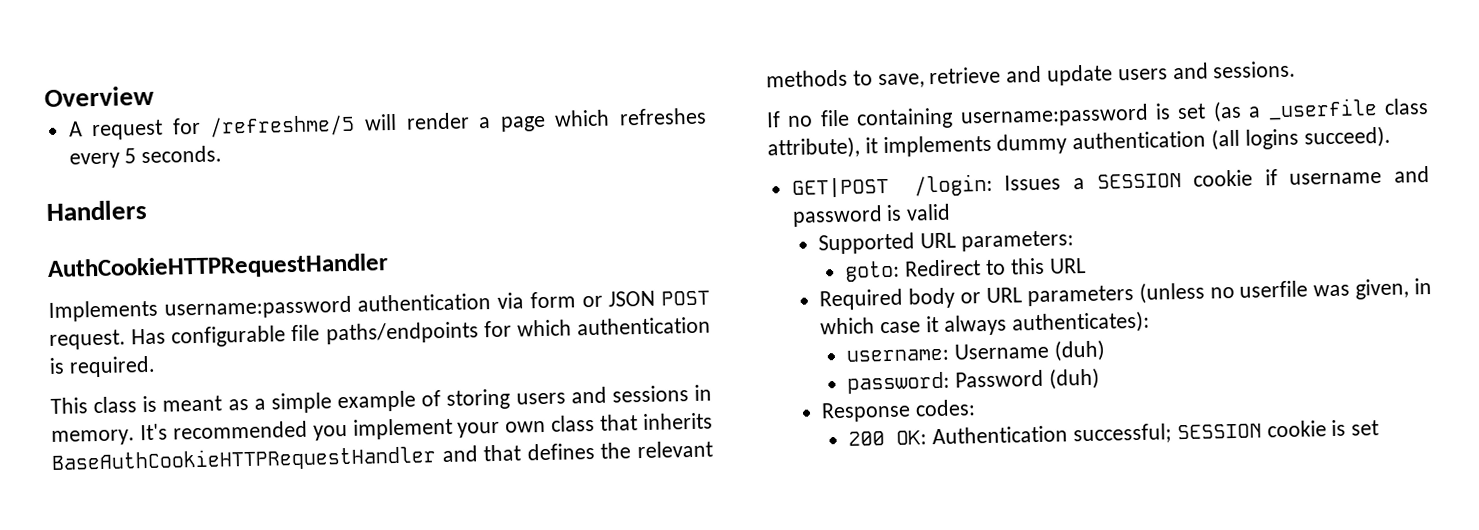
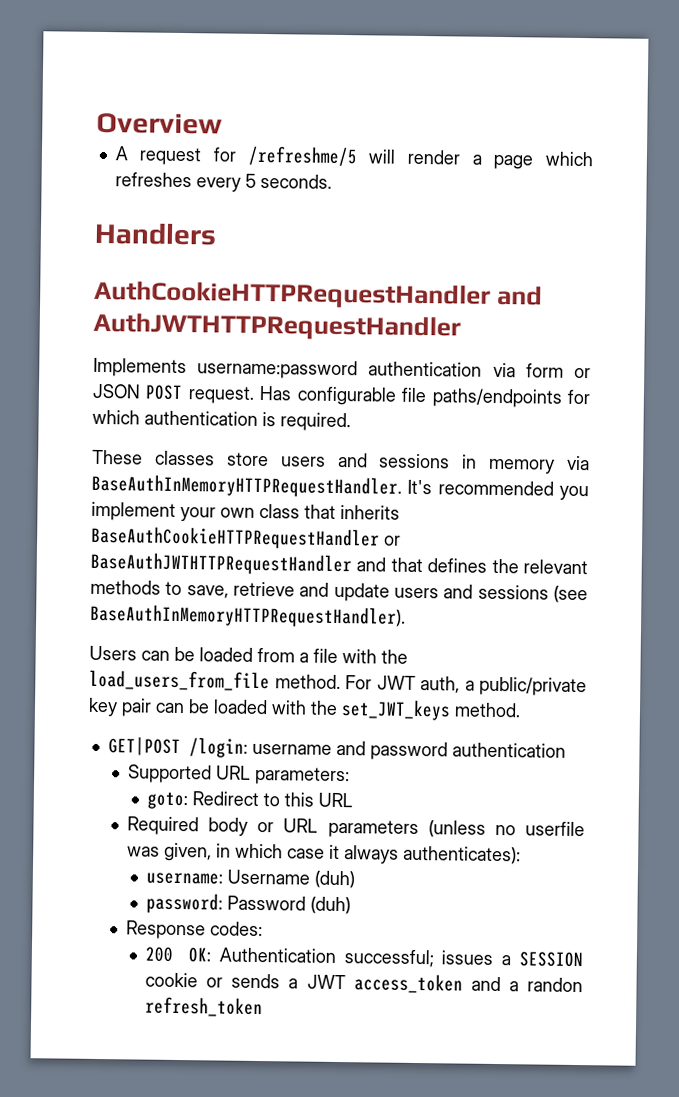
- AuthCookieHTTPRequestHandler
+ AuthCookieHTTPRequestHandler and AuthJWTHTTPRequestHandler
- This class is meant as a simple example of storing users and sessions in memory.
+ These classes store users and sessions in memory via BaseAuthInMemoryHTTPRequestHandler.
- It's recommended you implement your own class that inherits BaseAuthCookieHTTPRequestHandler and that defines the relevant methods to save, retrieve and update users and sessions.
- If no file containing username:password is set (as a _userfile class attribute), it implements dummy authentication (all logins succeed).
- GET|POST /login: Issues a SESSION cookie if username and password is valid
+ It's recommended you implement your own class that inherits BaseAuthCookieHTTPRequestHandler or BaseAuthJWTHTTPRequestHandler and that defines the relevant methods to save, retrieve and update users and sessions (see BaseAuthInMemoryHTTPRequestHandler).
+ Users can be loaded from a file with the load_users_from_file method. For JWT auth, a public/private key pair can be loaded with the set_JWT_keys method.
+ GET|POST /login: username and password authentication
- 200 OK: Authentication successful; SESSION cookie is set
+ 200 OK: Authentication successful; issues a SESSION cookie or sends a JWT access_token and a randon refresh_token

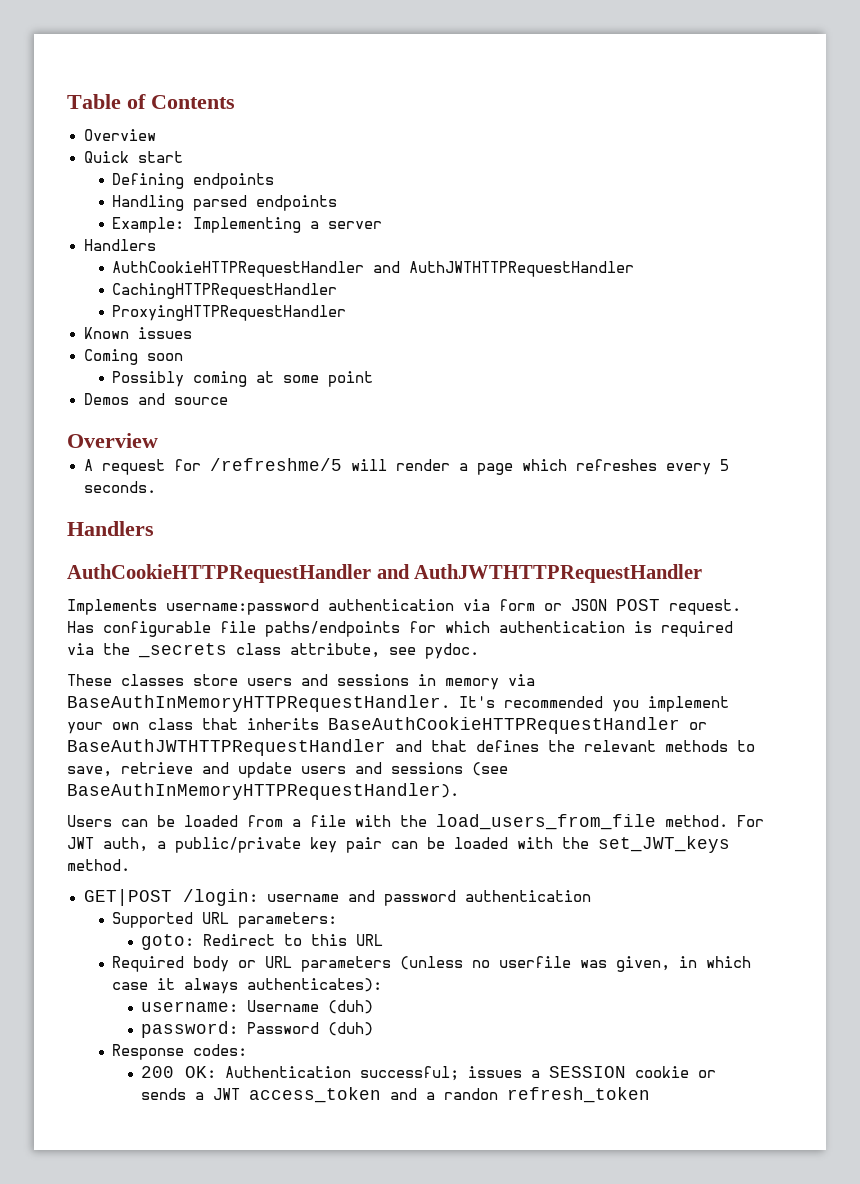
+ Table of Contents
+ Overview
+ Quick start
+ Defining endpoints
+ Handling parsed endpoints
+ Example: Implementing a server
+ Handlers
+ AuthCookieHTTPRequestHandler and AuthJWTHTTPRequestHandler
+ CachingHTTPRequestHandler
+ ProxyingHTTPRequestHandler
+ Known issues
+ Coming soon
+ Possibly coming at some point
+ Demos and source
- Has configurable file paths/endpoints for which authentication is required.
+ Has configurable file paths/endpoints for which authentication is required via the _secrets class attribute, see pydoc.

